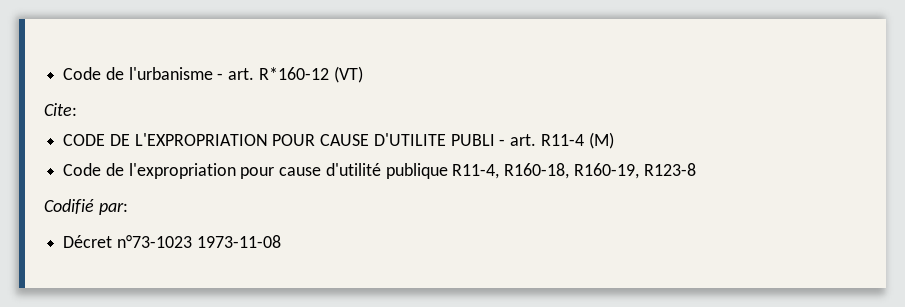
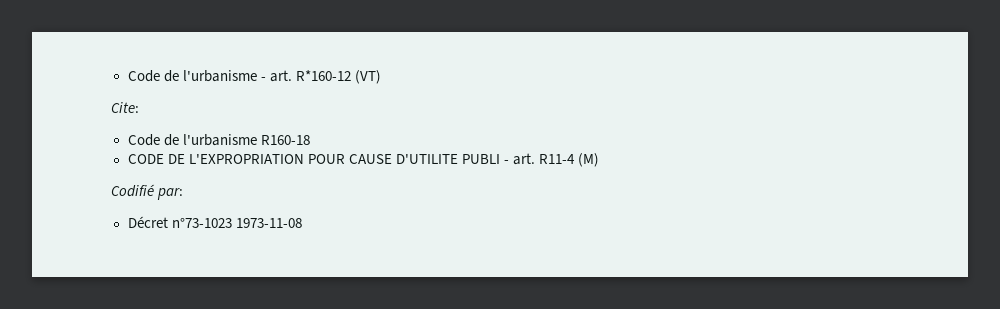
+ Code de l'urbanisme R160-18
- Code de l'expropriation pour cause d'utilité publique R11-4, R160-18, R160-19, R123-8

